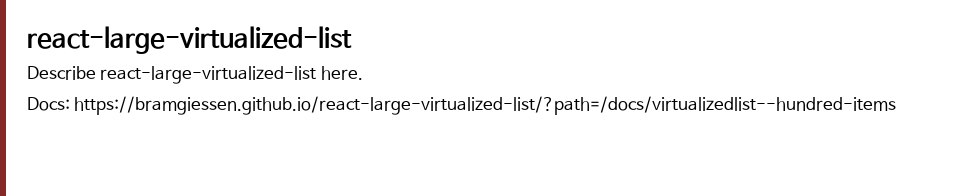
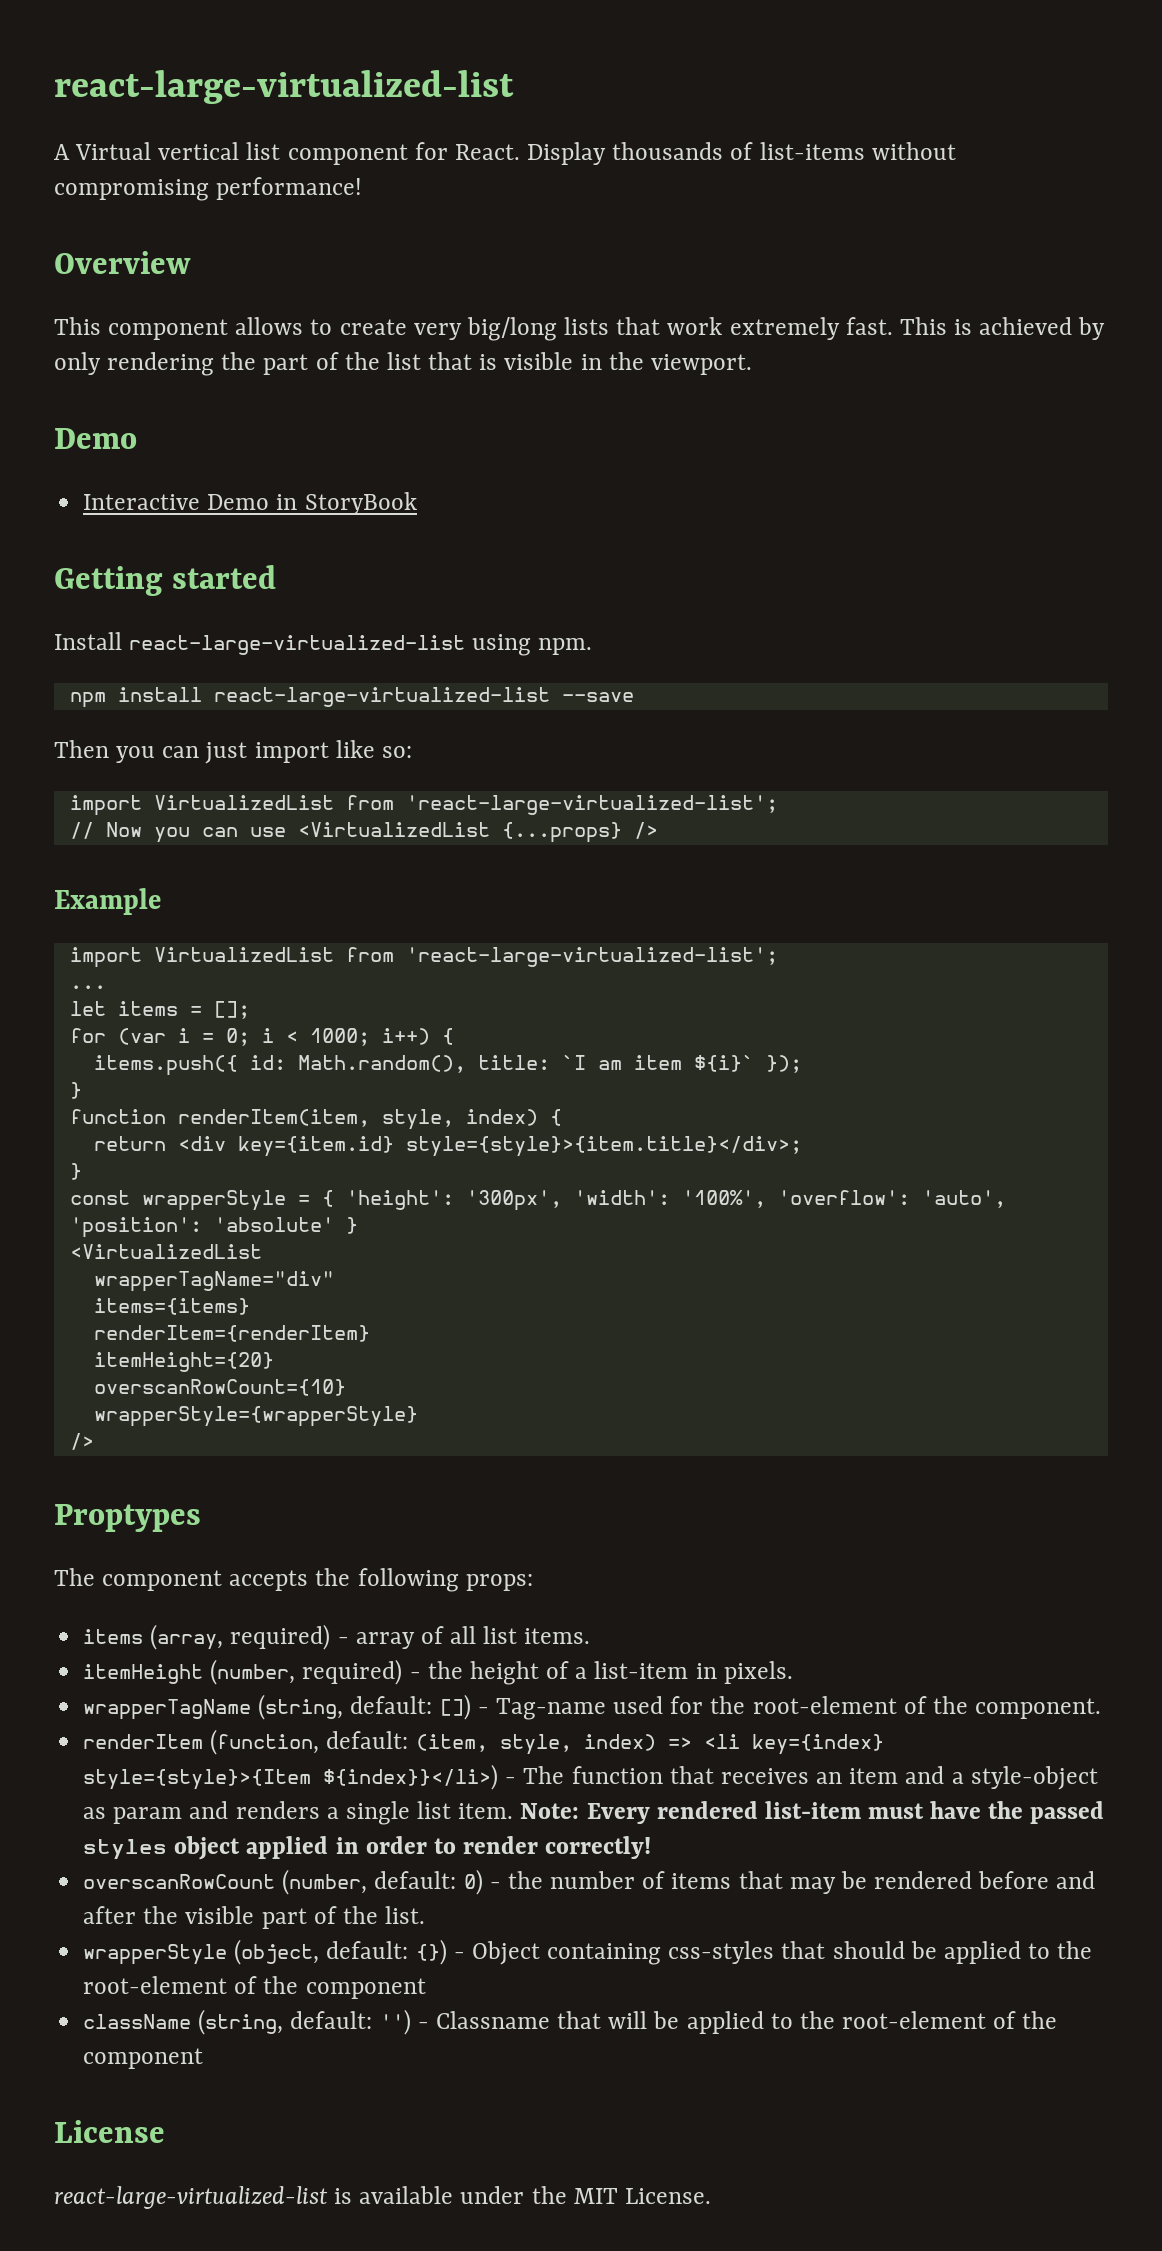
- Describe react-large-virtualized-list here.
- Docs: https://bramgiessen.github.io/react-large-virtualized-list/?path=/docs/virtualizedlist--hundred-items
+ A Virtual vertical list component for React. Display thousands of list-items without compromising performance!
+ Overview
+ This component allows to create very big/long lists that work extremely fast. This is achieved by only rendering the part of the list that is visible in the viewport.
+ Demo
+ Interactive Demo in StoryBook
+ Getting started
+ Install react-large-virtualized-list using npm.
+ npm install react-large-virtualized-list --save
+ Then you can just import like so:
+ import VirtualizedList from 'react-large-virtualized-list';
+ // Now you can use <VirtualizedList {...props} />
+ Example
+ import VirtualizedList from 'react-large-virtualized-list';
+ ...
+ let items = [];
+ for (var i = 0; i < 1000; i++) {
+ items.push({ id: Math.random(), title: `I am item ${i}` });
+ }
+ function renderItem(item, style, index) {
+ return <div key={item.id} style={style}>{item.title}</div>;
+ }
+ const wrapperStyle = { 'height': '300px', 'width': '100%', 'overflow': 'auto', 'position': 'absolute' }
+ <VirtualizedList
+ wrapperTagName="div"
+ items={items}
+ renderItem={renderItem}
+ itemHeight={20}
+ overscanRowCount={10}
+ wrapperStyle={wrapperStyle}
+ />
+ Proptypes
+ The component accepts the following props:
+ items (array, required) - array of all list items.
+ itemHeight (number, required) - the height of a list-item in pixels.
+ wrapperTagName (string, default: []) - Tag-name used for the root-element of the component.
+ renderItem (function, default: (item, style, index) => <li key={index} style={style}>{Item ${index}}</li>) - The function that receives an item and a style-object as param and renders a single list item. Note: Every rendered list-item must have the passed styles object applied in order to render correctly!
+ overscanRowCount (number, default: 0) - the number of items that may be rendered before and after the visible part of the list.
+ wrapperStyle (object, default: {}) - Object containing css-styles that should be applied to the root-element of the component
+ className (string, default: '') - Classname that will be applied to the root-element of the component
+ License
+ react-large-virtualized-list is available under the MIT License.

